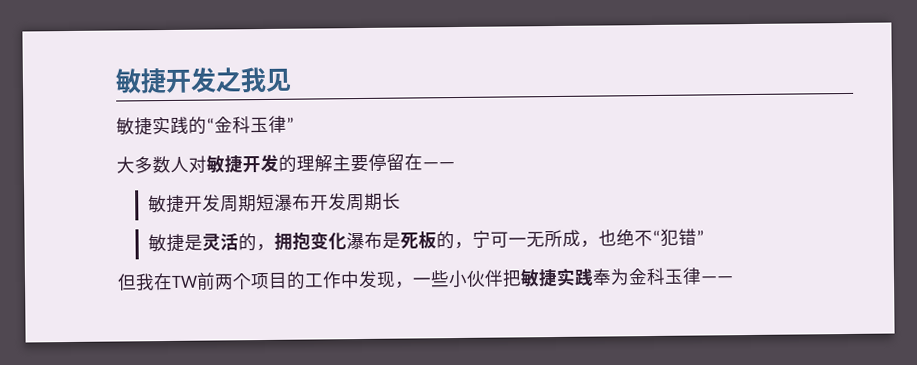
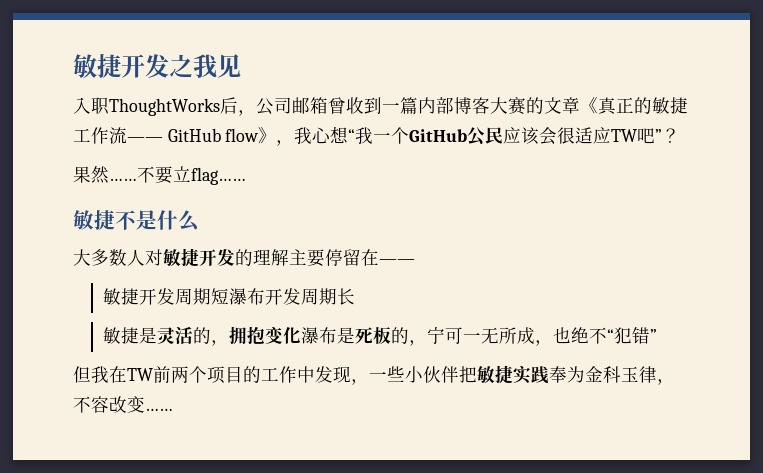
- 敏捷实践的“金科玉律”
+ 入职ThoughtWorks后，公司邮箱曾收到一篇内部博客大赛的文章《真正的敏捷工作流—— GitHub flow》，我心想“我一个GitHub公民应该会很适应TW吧”？
+ 果然……不要立flag……
+ 敏捷不是什么
- 但我在TW前两个项目的工作中发现，一些小伙伴把敏捷实践奉为金科玉律——
+ 但我在TW前两个项目的工作中发现，一些小伙伴把敏捷实践奉为金科玉律，不容改变……

